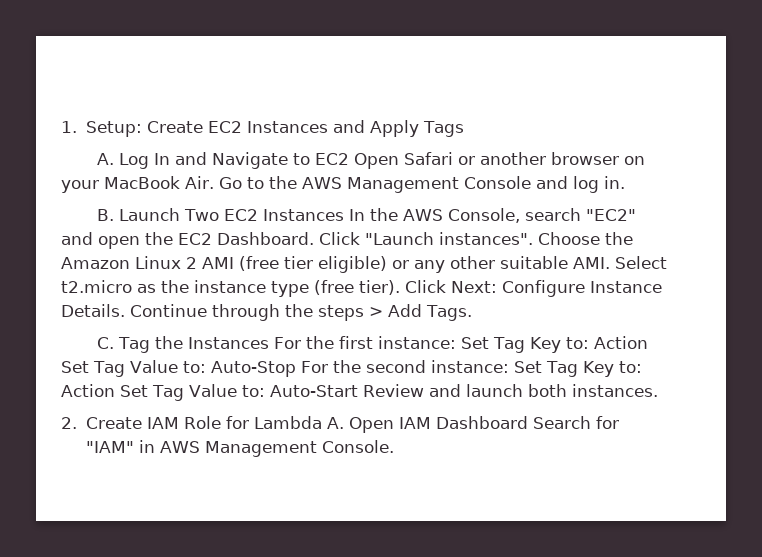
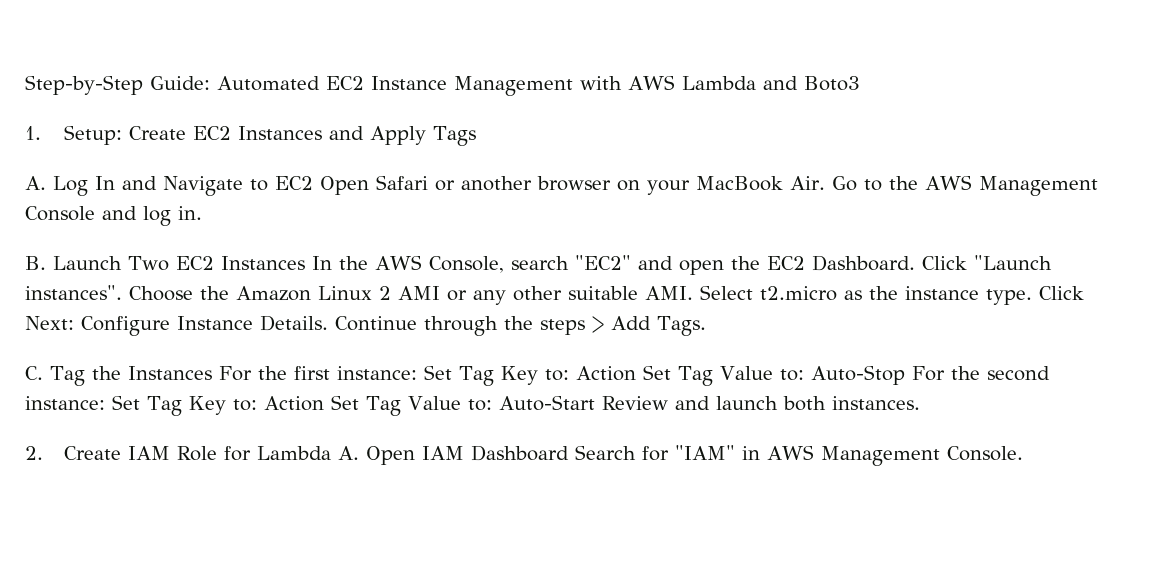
+ Step-by-Step Guide: Automated EC2 Instance Management with AWS Lambda and Boto3
- Choose the Amazon Linux 2 AMI (free tier eligible) or any other suitable AMI. Select t2.micro as the instance type (free tier).
+ Choose the Amazon Linux 2 AMI or any other suitable AMI. Select t2.micro as the instance type.

